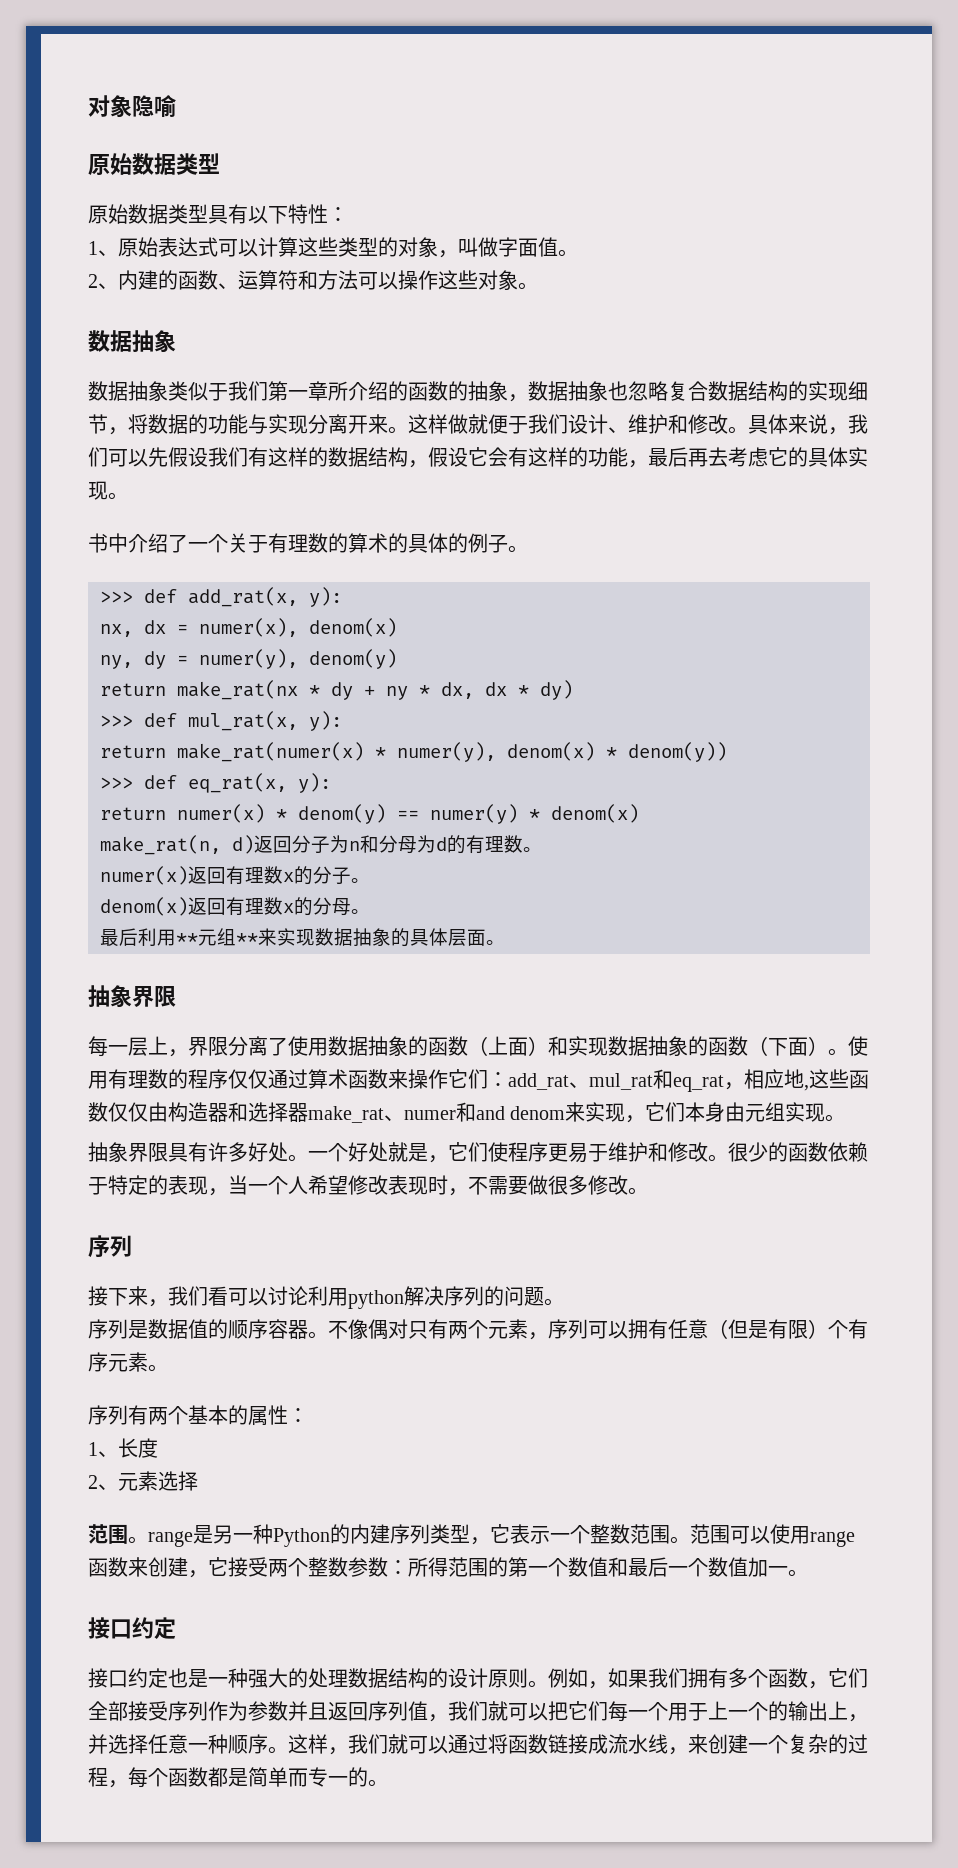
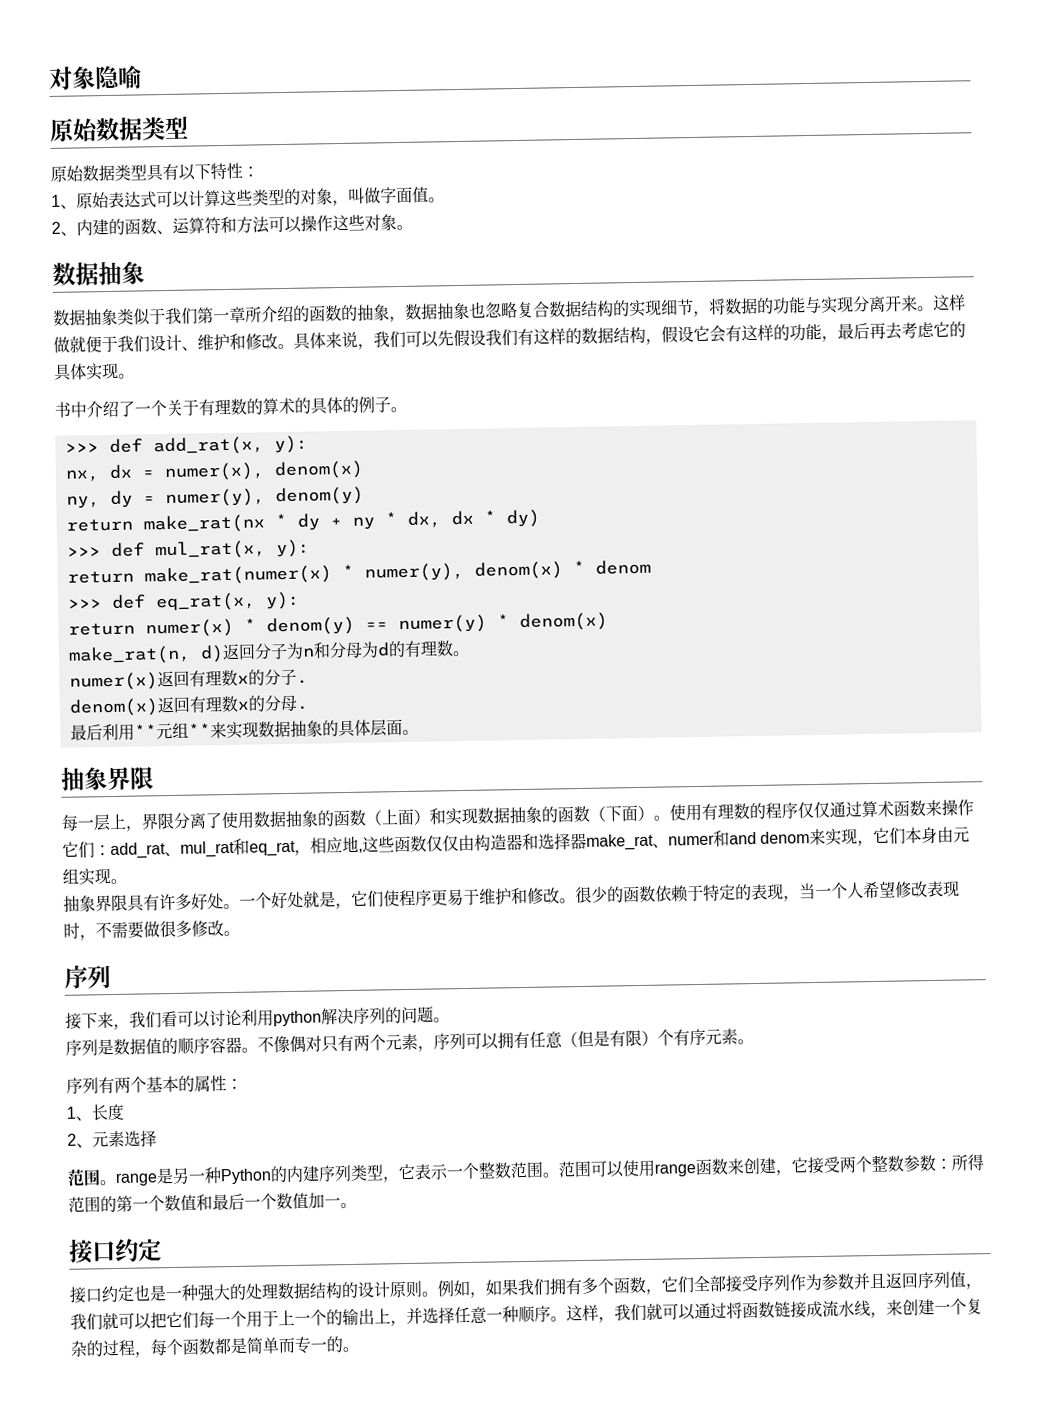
- return make_rat(numer(x) * numer(y), denom(x) * denom(y))
+ return make_rat(numer(x) * numer(y), denom(x) * denom
- numer(x)返回有理数x的分子。
+ numer(x)返回有理数x的分子.
- denom(x)返回有理数x的分母。
+ denom(x)返回有理数x的分母.

